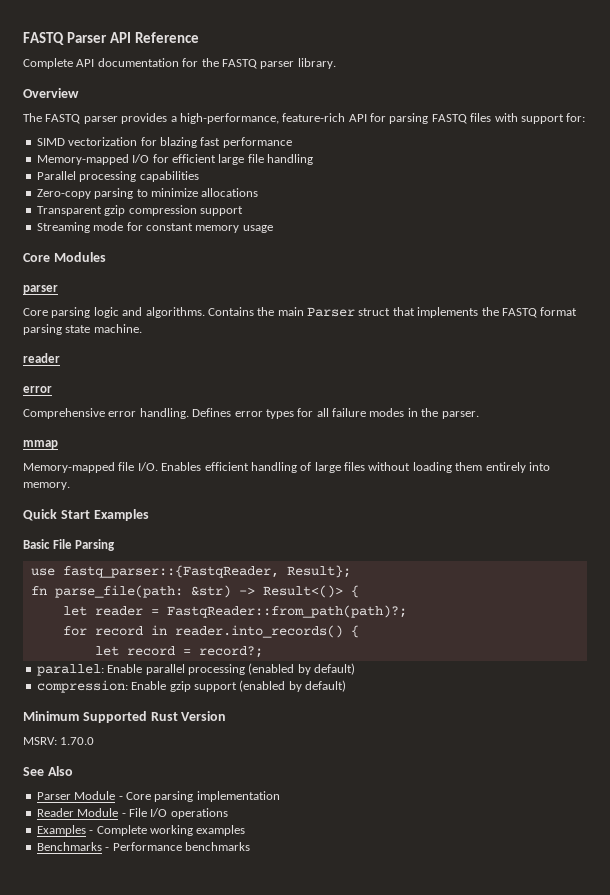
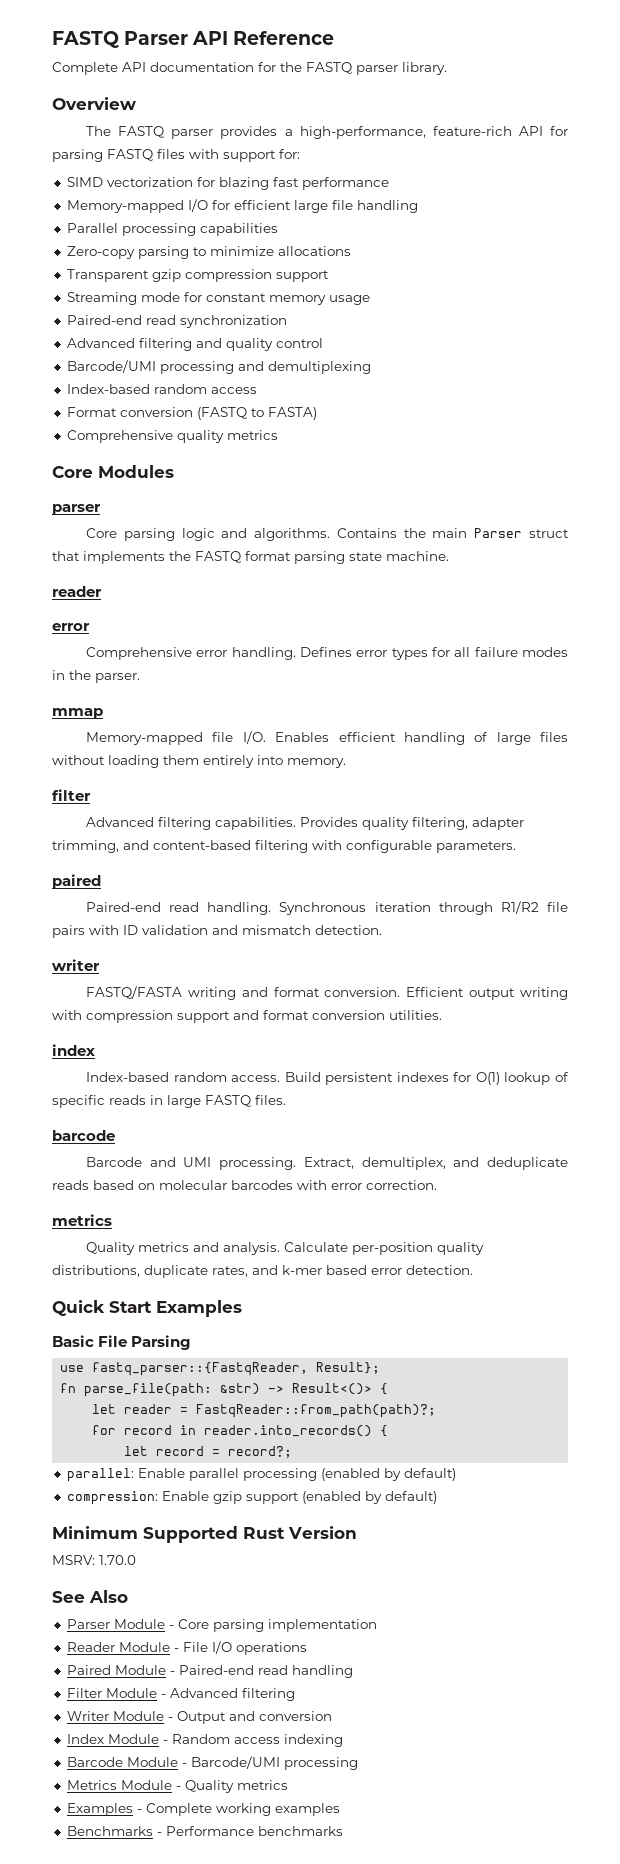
+ Paired-end read synchronization
+ Advanced filtering and quality control
+ Barcode/UMI processing and demultiplexing
+ Index-based random access
+ Format conversion (FASTQ to FASTA)
+ Comprehensive quality metrics
+ filter
+ Advanced filtering capabilities. Provides quality filtering, adapter trimming, and content-based filtering with configurable parameters.
+ paired
+ Paired-end read handling. Synchronous iteration through R1/R2 file pairs with ID validation and mismatch detection.
+ writer
+ FASTQ/FASTA writing and format conversion. Efficient output writing with compression support and format conversion utilities.
+ index
+ Index-based random access. Build persistent indexes for O(1) lookup of specific reads in large FASTQ files.
+ barcode
+ Barcode and UMI processing. Extract, demultiplex, and deduplicate reads based on molecular barcodes with error correction.
+ metrics
+ Quality metrics and analysis. Calculate per-position quality distributions, duplicate rates, and k-mer based error detection.
+ Paired Module - Paired-end read handling
+ Filter Module - Advanced filtering
+ Writer Module - Output and conversion
+ Index Module - Random access indexing
+ Barcode Module - Barcode/UMI processing
+ Metrics Module - Quality metrics

